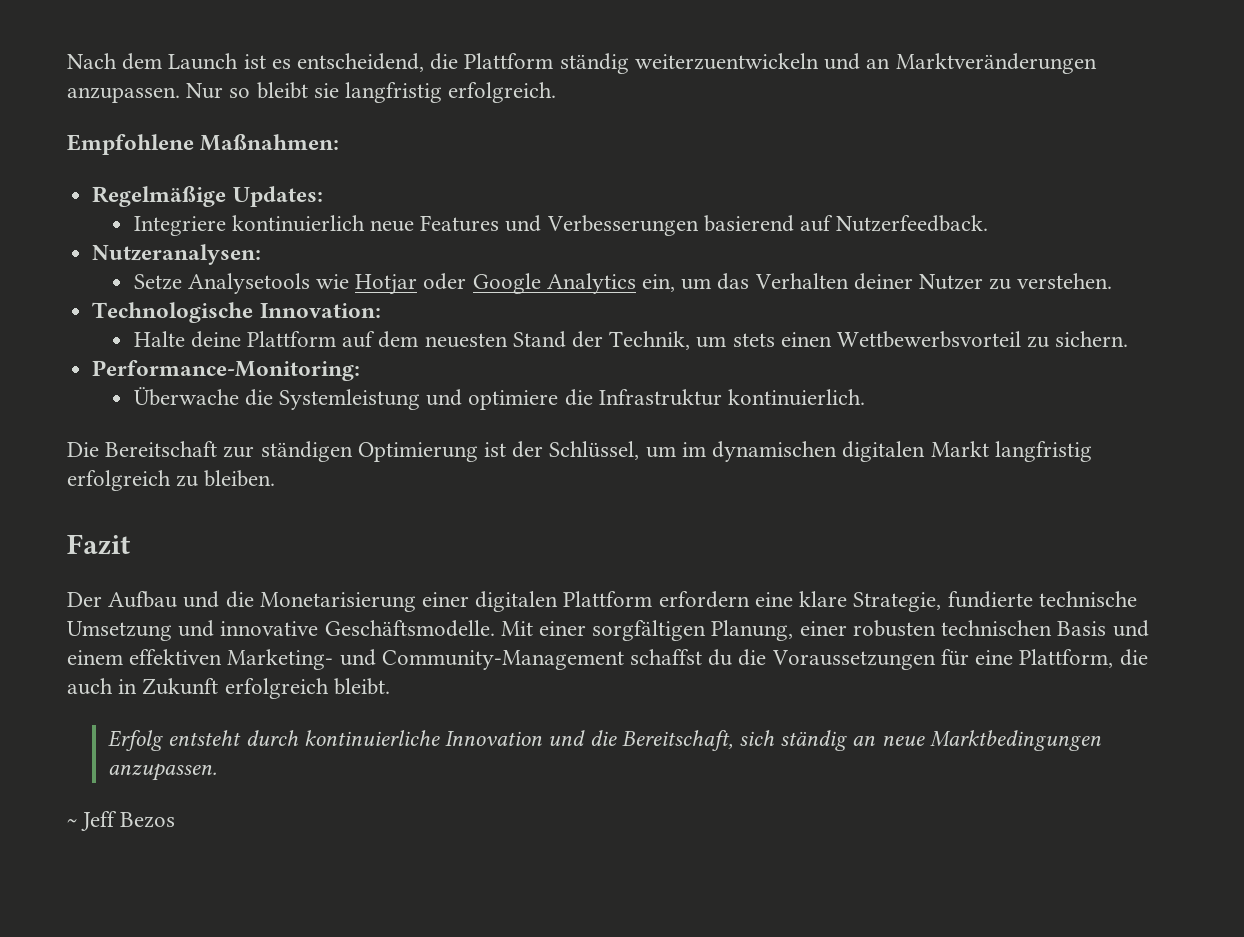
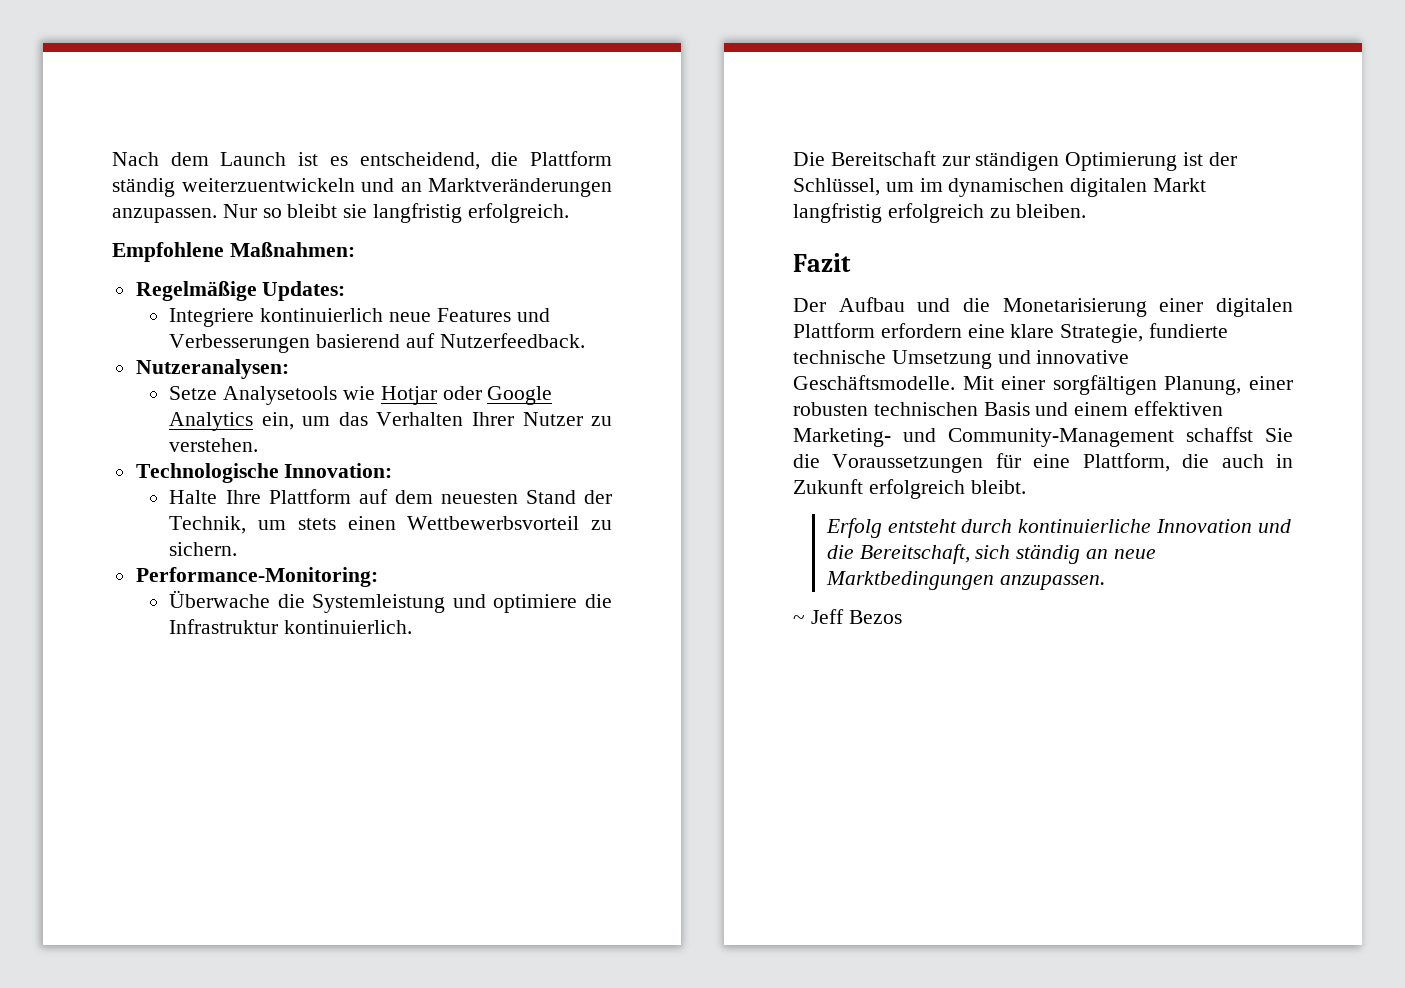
- Setze Analysetools wie Hotjar oder Google Analytics ein, um das Verhalten deiner Nutzer zu verstehen.
+ Setze Analysetools wie Hotjar oder Google Analytics ein, um das Verhalten Ihrer Nutzer zu verstehen.
- Halte deine Plattform auf dem neuesten Stand der Technik, um stets einen Wettbewerbsvorteil zu sichern.
+ Halte Ihre Plattform auf dem neuesten Stand der Technik, um stets einen Wettbewerbsvorteil zu sichern.
- Mit einer sorgfältigen Planung, einer robusten technischen Basis und einem effektiven Marketing- und Community-Management schaffst du die Voraussetzungen für eine Plattform, die auch in Zukunft erfolgreich bleibt.
+ Mit einer sorgfältigen Planung, einer robusten technischen Basis und einem effektiven Marketing- und Community-Management schaffst Sie die Voraussetzungen für eine Plattform, die auch in Zukunft erfolgreich bleibt.

